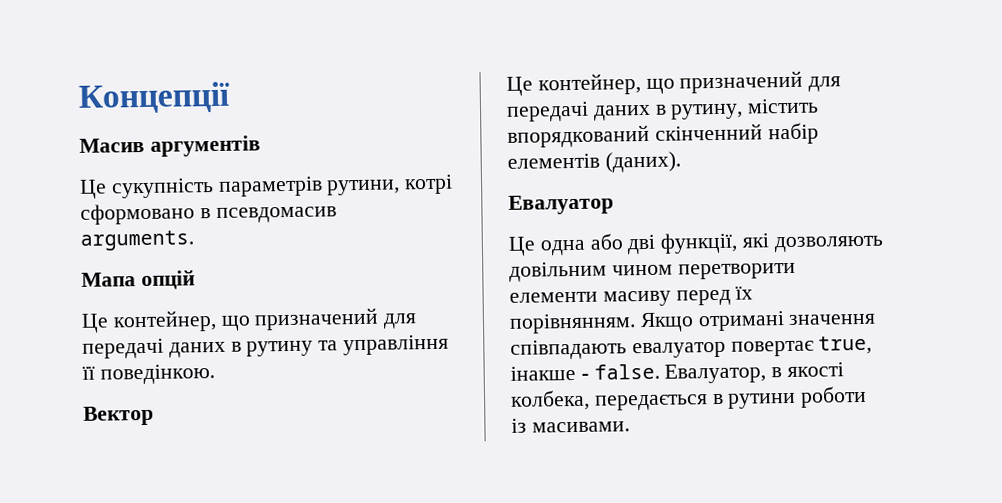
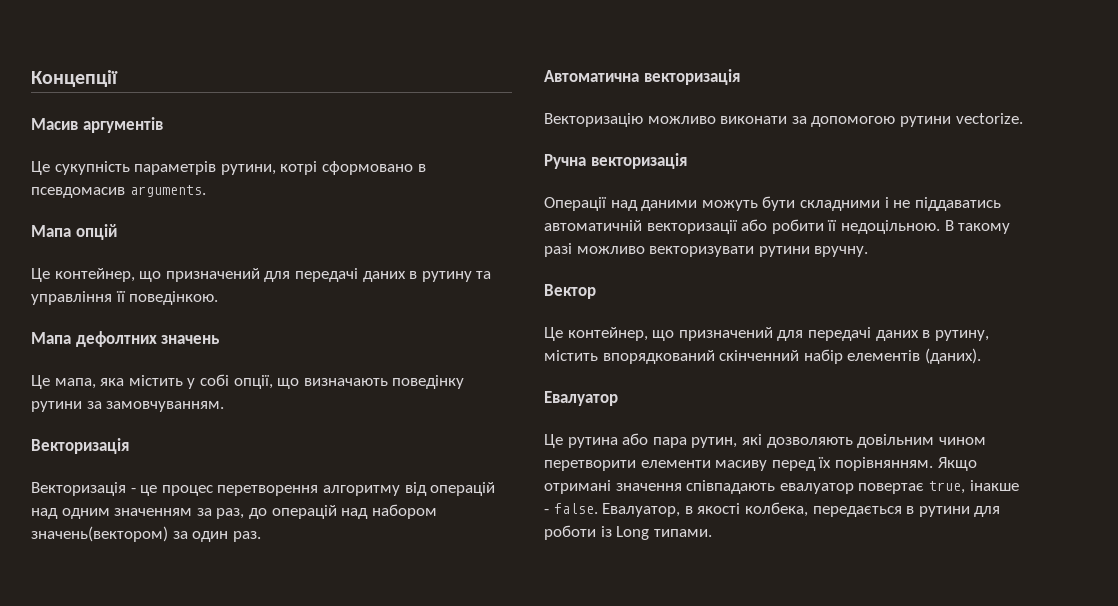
+ Мапа дефолтних значень
+ Це мапа, яка містить у собі опції, що визначають поведінку рутини за замовчуванням.
+ Векторизація
+ Векторизація - це процес перетворення алгоритму від операцій над одним значенням за раз, до операцій над набором значень(вектором) за один раз.
+ Автоматична векторизація
+ Векторизацію можливо виконати за допомогою рутини vectorize.
+ Ручна векторизація
+ Операції над даними можуть бути складними і не піддаватись автоматичній векторизації або робити її недоцільною. В такому разі можливо векторизувати рутини вручну.
- Це одна або дві функції, які дозволяють довільним чином перетворити елементи масиву перед їх порівнянням.
+ Це рутина або пара рутин, які дозволяють довільним чином перетворити елементи масиву перед їх порівнянням.
- Евалуатор, в якості колбека, передається в рутини роботи із масивами.
+ Евалуатор, в якості колбека, передається в рутини для роботи із Long типами.

